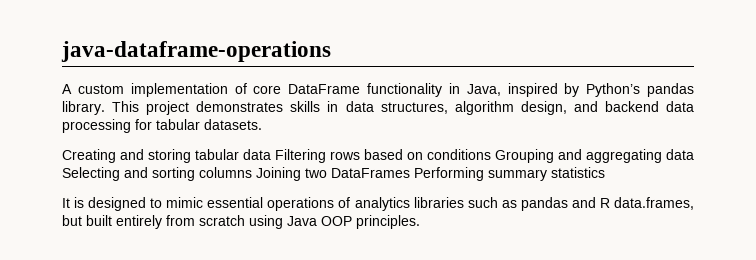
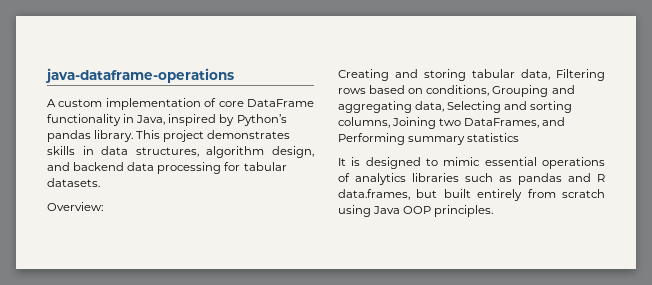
+ Overview:
- Creating and storing tabular data Filtering rows based on conditions Grouping and aggregating data Selecting and sorting columns Joining two DataFrames Performing summary statistics
+ Creating and storing tabular data, Filtering rows based on conditions, Grouping and aggregating data, Selecting and sorting columns, Joining two DataFrames, and Performing summary statistics

